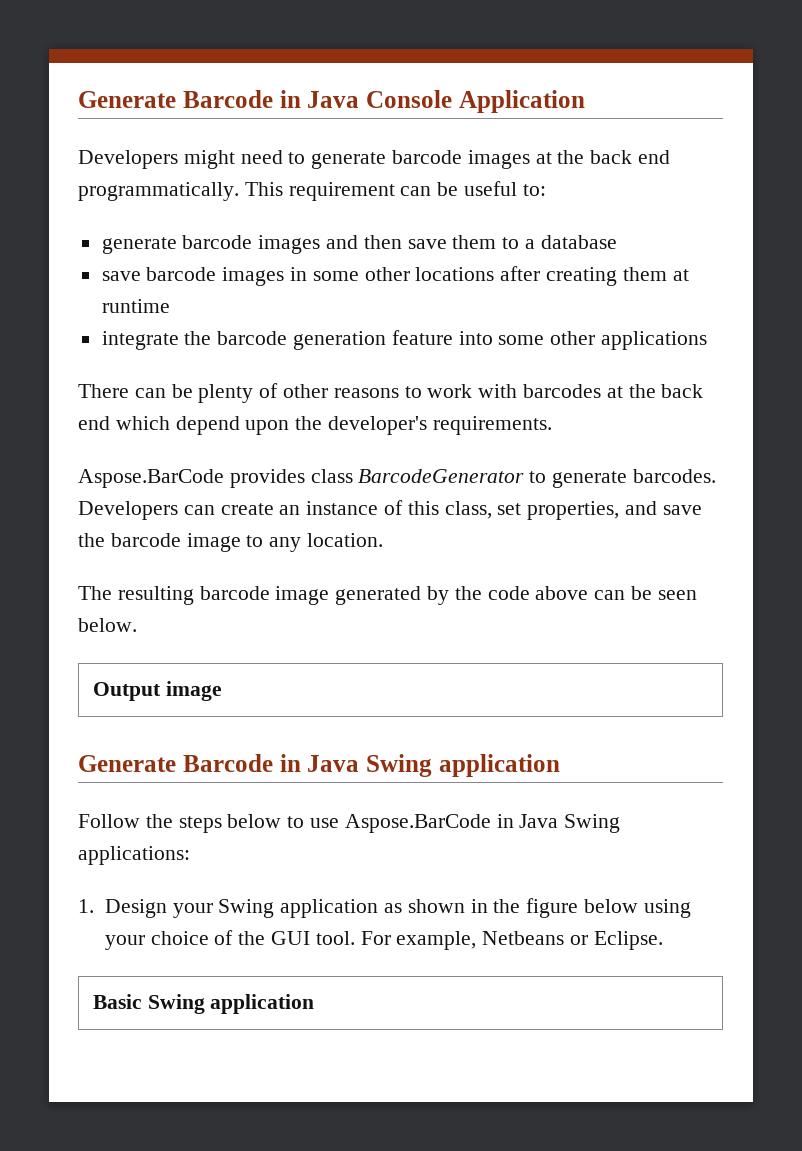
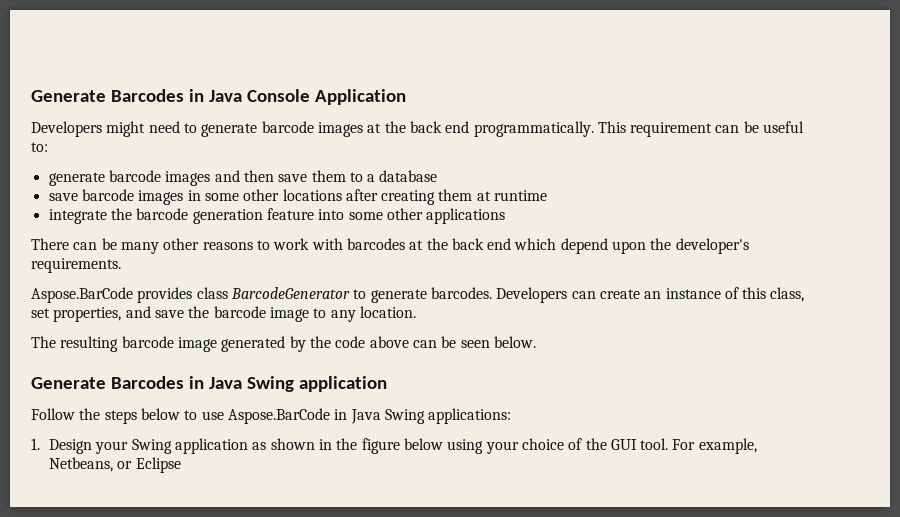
- Generate Barcode in Java Console Application
+ Generate Barcodes in Java Console Application
- There can be plenty of other reasons to work with barcodes at the back end which depend upon the developer's requirements.
+ There can be many other reasons to work with barcodes at the back end which depend upon the developer's requirements.
- Output image
- Generate Barcode in Java Swing application
+ Generate Barcodes in Java Swing application
- For example, Netbeans or Eclipse.
- Basic Swing application
+ For example, Netbeans, or Eclipse

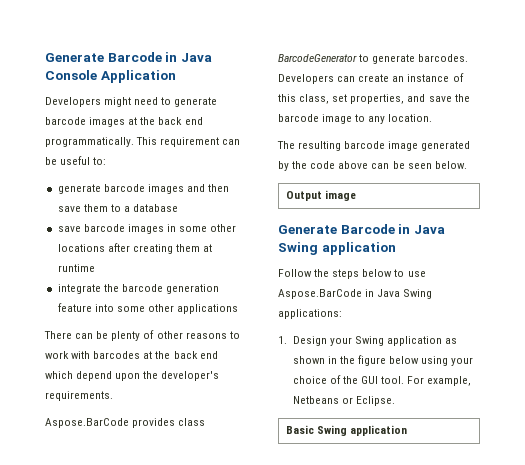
- Generate Barcodes in Java Console Application
+ Generate Barcode in Java Console Application
- There can be many other reasons to work with barcodes at the back end which depend upon the developer's requirements.
+ There can be plenty of other reasons to work with barcodes at the back end which depend upon the developer's requirements.
- Generate Barcodes in Java Swing application
+ Output image
+ Generate Barcode in Java Swing application
- For example, Netbeans, or Eclipse
+ For example, Netbeans or Eclipse.
+ Basic Swing application

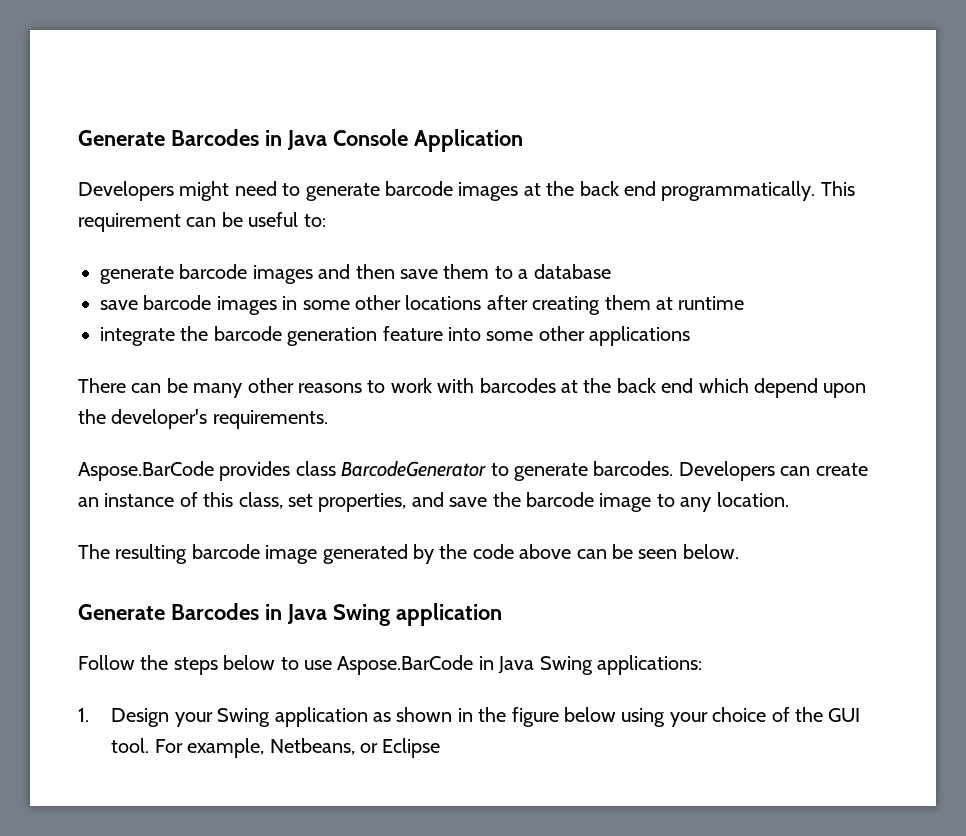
- Generate Barcode in Java Console Application
+ Generate Barcodes in Java Console Application
- There can be plenty of other reasons to work with barcodes at the back end which depend upon the developer's requirements.
+ There can be many other reasons to work with barcodes at the back end which depend upon the developer's requirements.
- Output image
- Generate Barcode in Java Swing application
+ Generate Barcodes in Java Swing application
- For example, Netbeans or Eclipse.
- Basic Swing application
+ For example, Netbeans, or Eclipse

